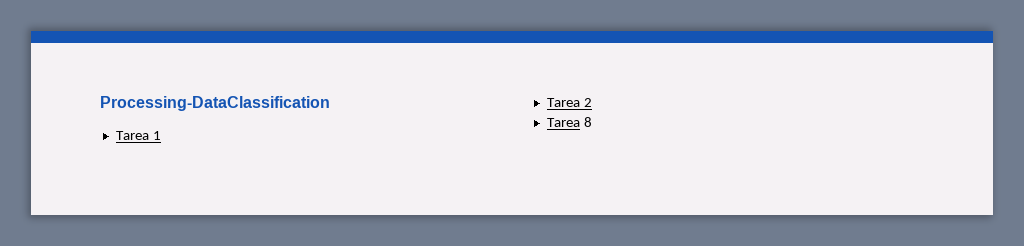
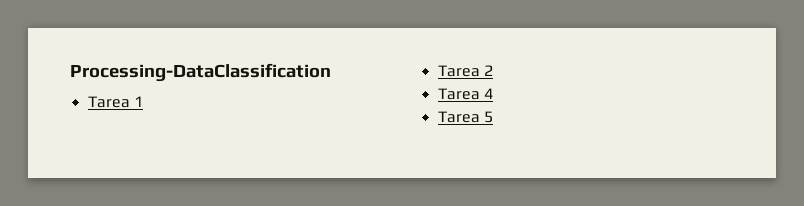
- Tarea 8
+ Tarea 4
+ Tarea 5

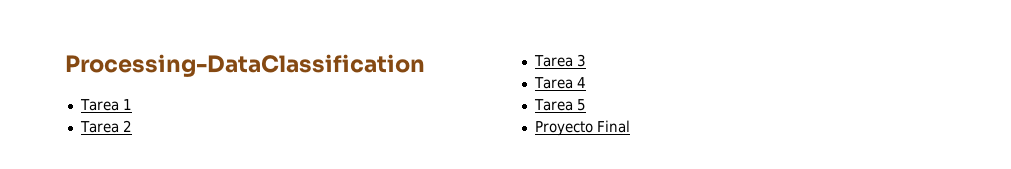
+ Tarea 3
+ Proyecto Final

